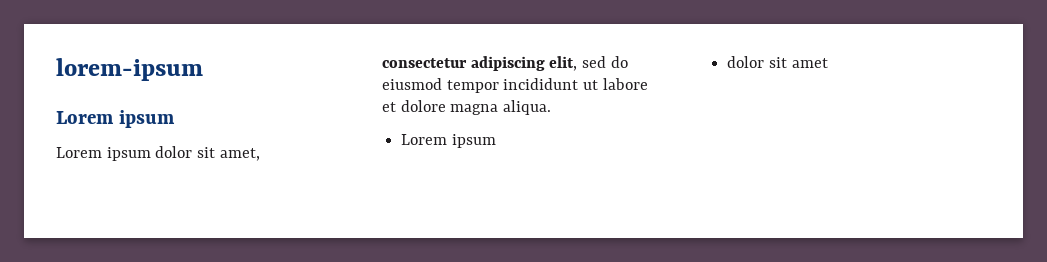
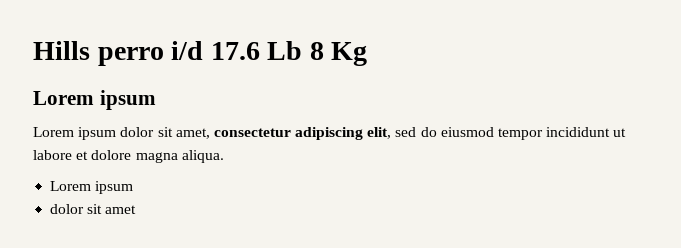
- lorem-ipsum
+ Hills perro i/d 17.6 Lb 8 Kg

